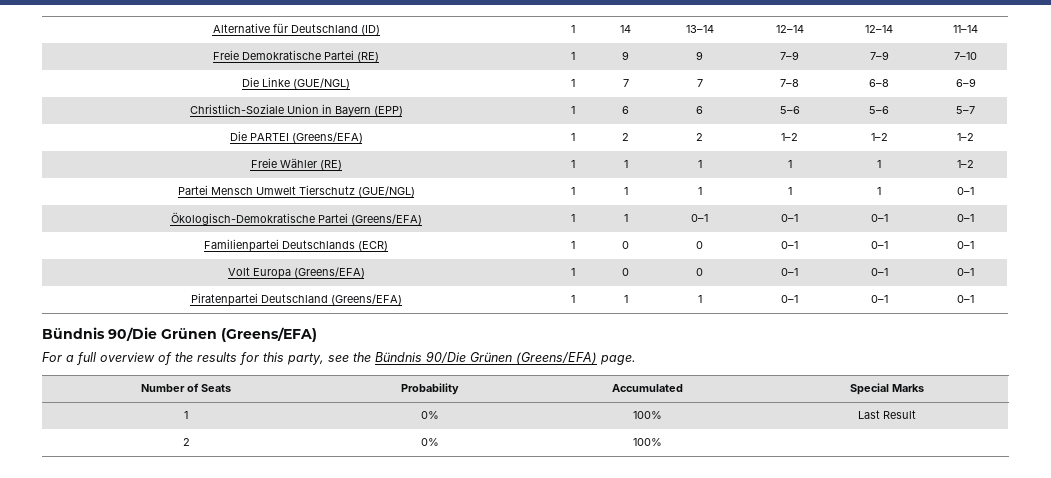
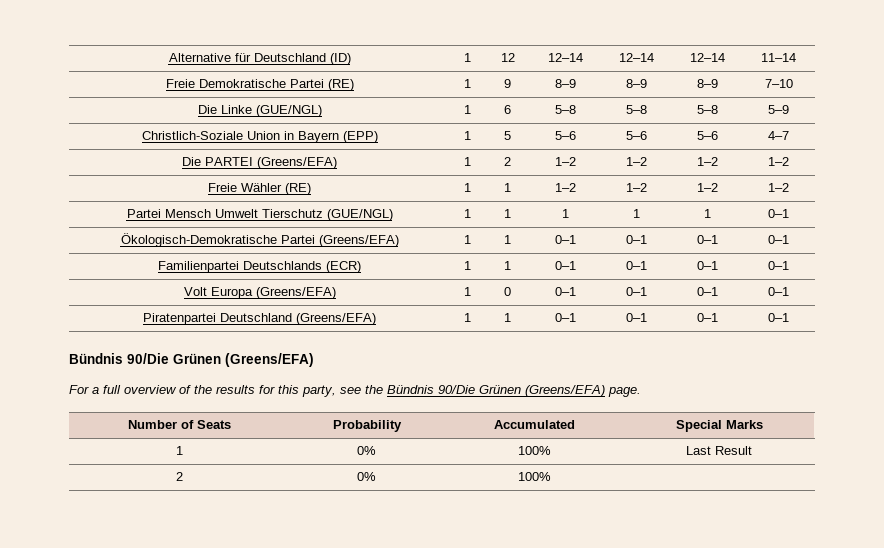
- Alternative für Deutschland (ID) | 1 | 14 | 13–14 | 12–14 | 12–14 | 11–14
+ Alternative für Deutschland (ID) | 1 | 12 | 12–14 | 12–14 | 12–14 | 11–14
- Freie Demokratische Partei (RE) | 1 | 9 | 9 | 7–9 | 7–9 | 7–10
+ Freie Demokratische Partei (RE) | 1 | 9 | 8–9 | 8–9 | 8–9 | 7–10
- Die Linke (GUE/NGL) | 1 | 7 | 7 | 7–8 | 6–8 | 6–9
+ Die Linke (GUE/NGL) | 1 | 6 | 5–8 | 5–8 | 5–8 | 5–9
- Christlich-Soziale Union in Bayern (EPP) | 1 | 6 | 6 | 5–6 | 5–6 | 5–7
+ Christlich-Soziale Union in Bayern (EPP) | 1 | 5 | 5–6 | 5–6 | 5–6 | 4–7
- Die PARTEI (Greens/EFA) | 1 | 2 | 2 | 1–2 | 1–2 | 1–2
+ Die PARTEI (Greens/EFA) | 1 | 2 | 1–2 | 1–2 | 1–2 | 1–2
- Freie Wähler (RE) | 1 | 1 | 1 | 1 | 1 | 1–2
+ Freie Wähler (RE) | 1 | 1 | 1–2 | 1–2 | 1–2 | 1–2
- Familienpartei Deutschlands (ECR) | 1 | 0 | 0 | 0–1 | 0–1 | 0–1
+ Familienpartei Deutschlands (ECR) | 1 | 1 | 0–1 | 0–1 | 0–1 | 0–1
- Volt Europa (Greens/EFA) | 1 | 0 | 0 | 0–1 | 0–1 | 0–1
+ Volt Europa (Greens/EFA) | 1 | 0 | 0–1 | 0–1 | 0–1 | 0–1
- Piratenpartei Deutschland (Greens/EFA) | 1 | 1 | 1 | 0–1 | 0–1 | 0–1
+ Piratenpartei Deutschland (Greens/EFA) | 1 | 1 | 0–1 | 0–1 | 0–1 | 0–1

